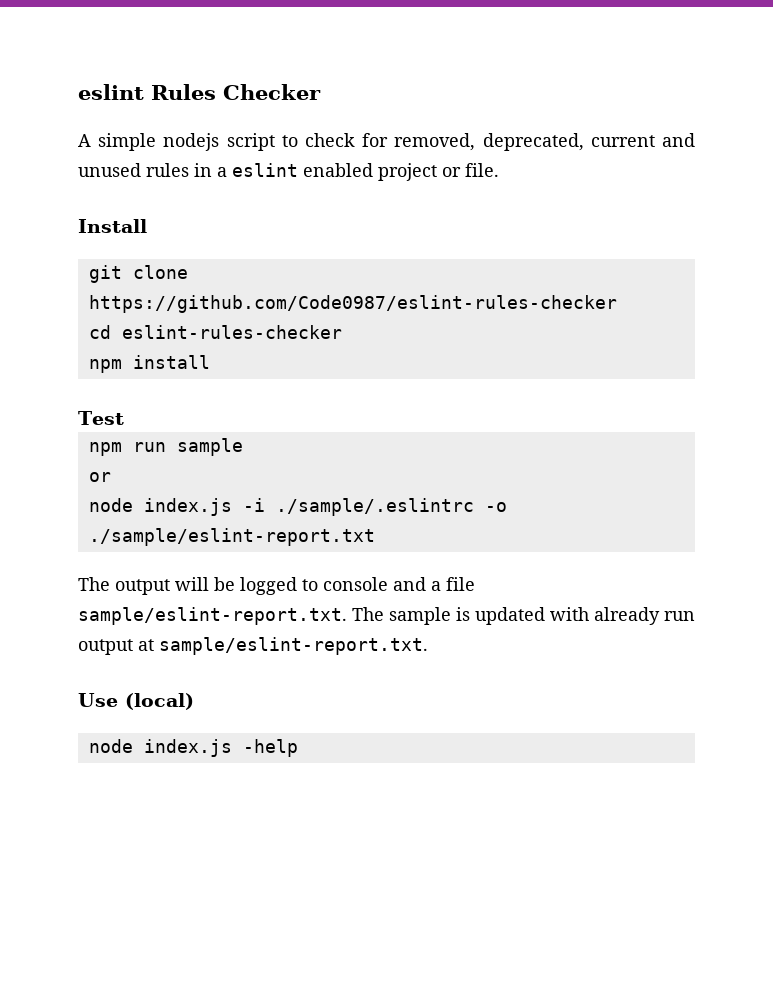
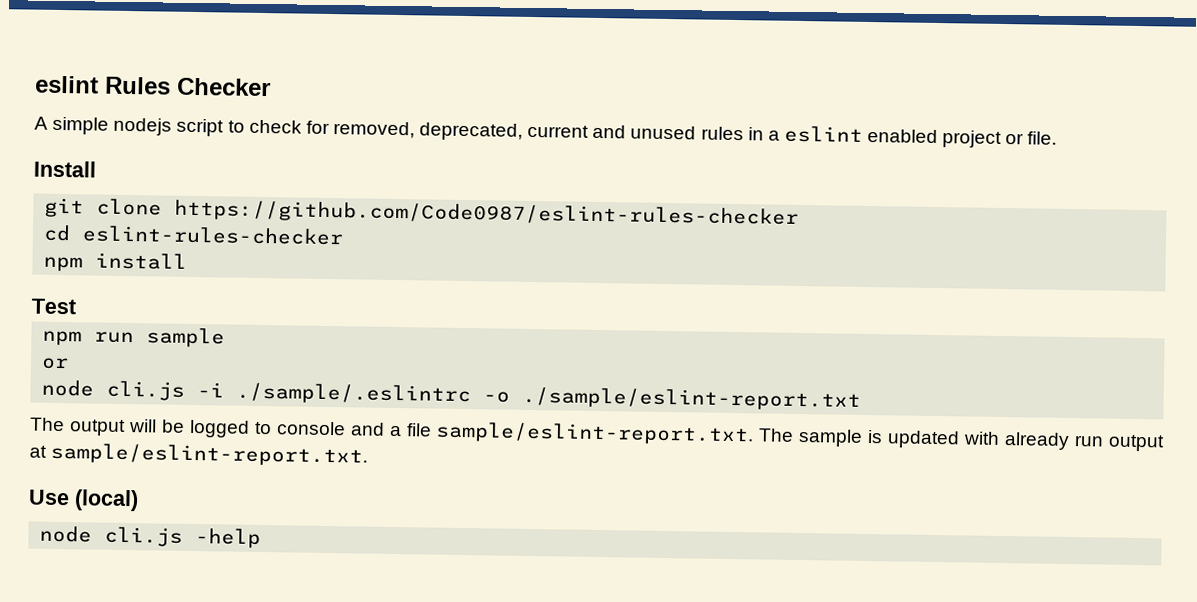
- node index.js -i ./sample/.eslintrc -o ./sample/eslint-report.txt
+ node cli.js -i ./sample/.eslintrc -o ./sample/eslint-report.txt
- node index.js -help
+ node cli.js -help

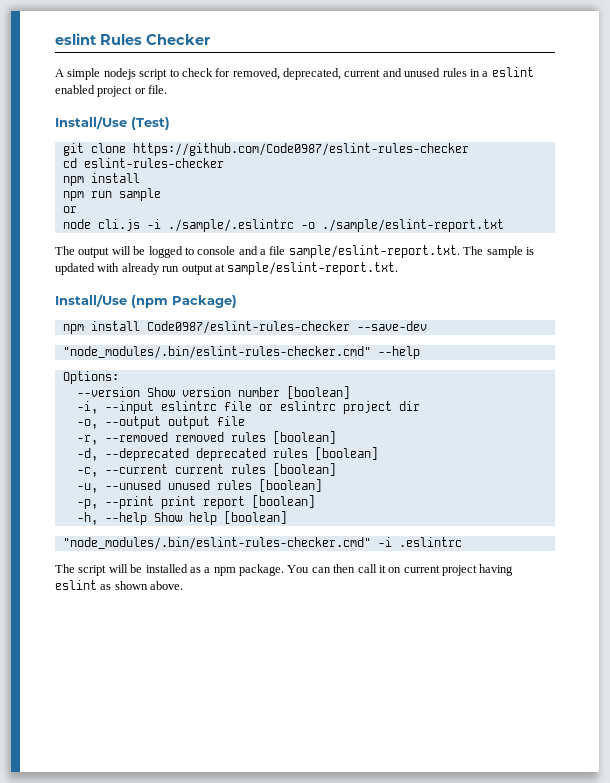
- Install
+ Install/Use (Test)
- Test
- Use (local)
- node cli.js -help
+ Install/Use (npm Package)
+ npm install Code0987/eslint-rules-checker --save-dev
+ "node_modules/.bin/eslint-rules-checker.cmd" --help
+ Options:
+ --version Show version number [boolean]
+ -i, --input eslintrc file or eslintrc project dir
+ -o, --output output file
+ -r, --removed removed rules [boolean]
+ -d, --deprecated deprecated rules [boolean]
+ -c, --current current rules [boolean]
+ -u, --unused unused rules [boolean]
+ -p, --print print report [boolean]
+ -h, --help Show help [boolean]
+ "node_modules/.bin/eslint-rules-checker.cmd" -i .eslintrc
+ The script will be installed as a npm package. You can then call it on current project having eslint as shown above.

